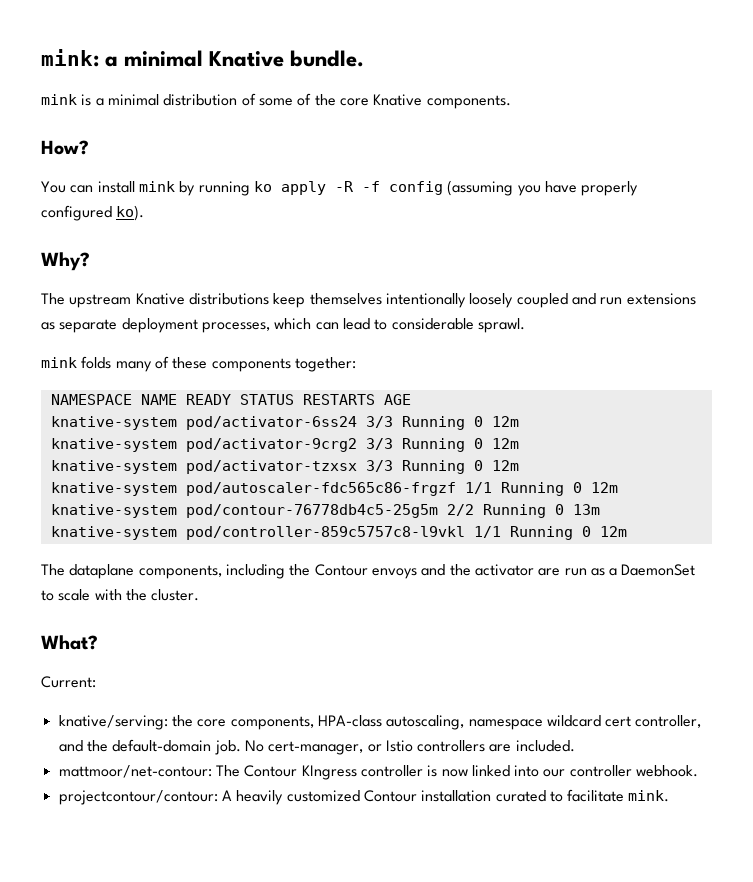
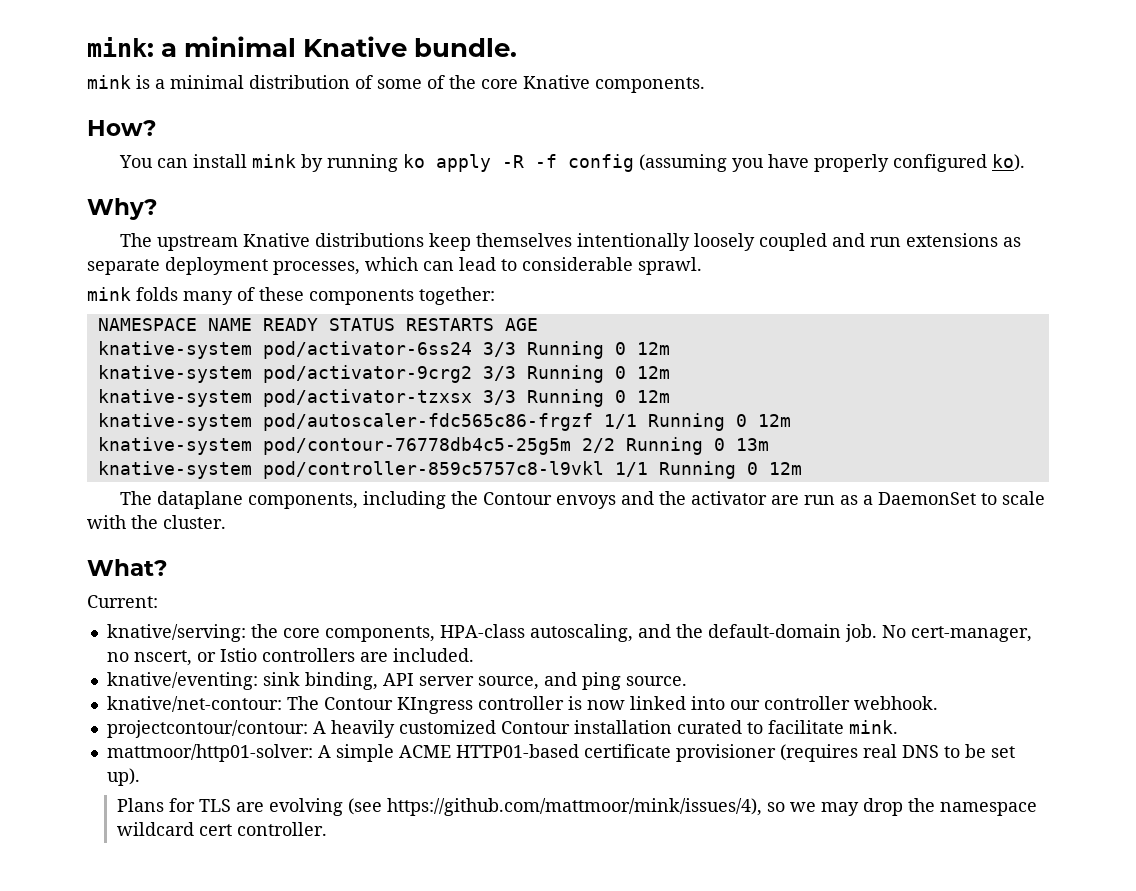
- knative/serving: the core components, HPA-class autoscaling, namespace wildcard cert controller, and the default-domain job.
+ knative/serving: the core components, HPA-class autoscaling, and the default-domain job.
- No cert-manager, or Istio controllers are included.
+ No cert-manager, no nscert, or Istio controllers are included.
- mattmoor/net-contour: The Contour KIngress controller is now linked into our controller webhook.
+ knative/eventing: sink binding, API server source, and ping source.
+ knative/net-contour: The Contour KIngress controller is now linked into our controller webhook.
+ mattmoor/http01-solver: A simple ACME HTTP01-based certificate provisioner (requires real DNS to be set up).
+ Plans for TLS are evolving (see https://github.com/mattmoor/mink/issues/4), so we may drop the namespace wildcard cert controller.

